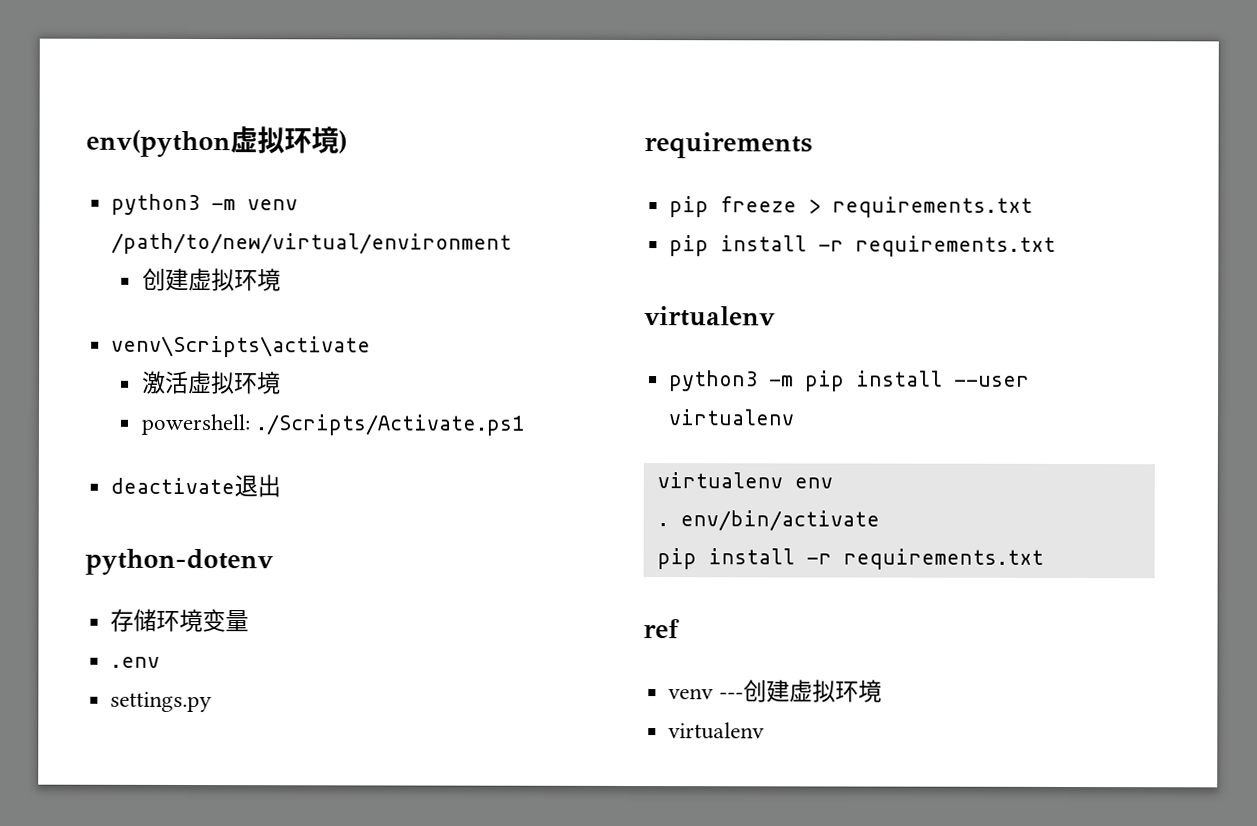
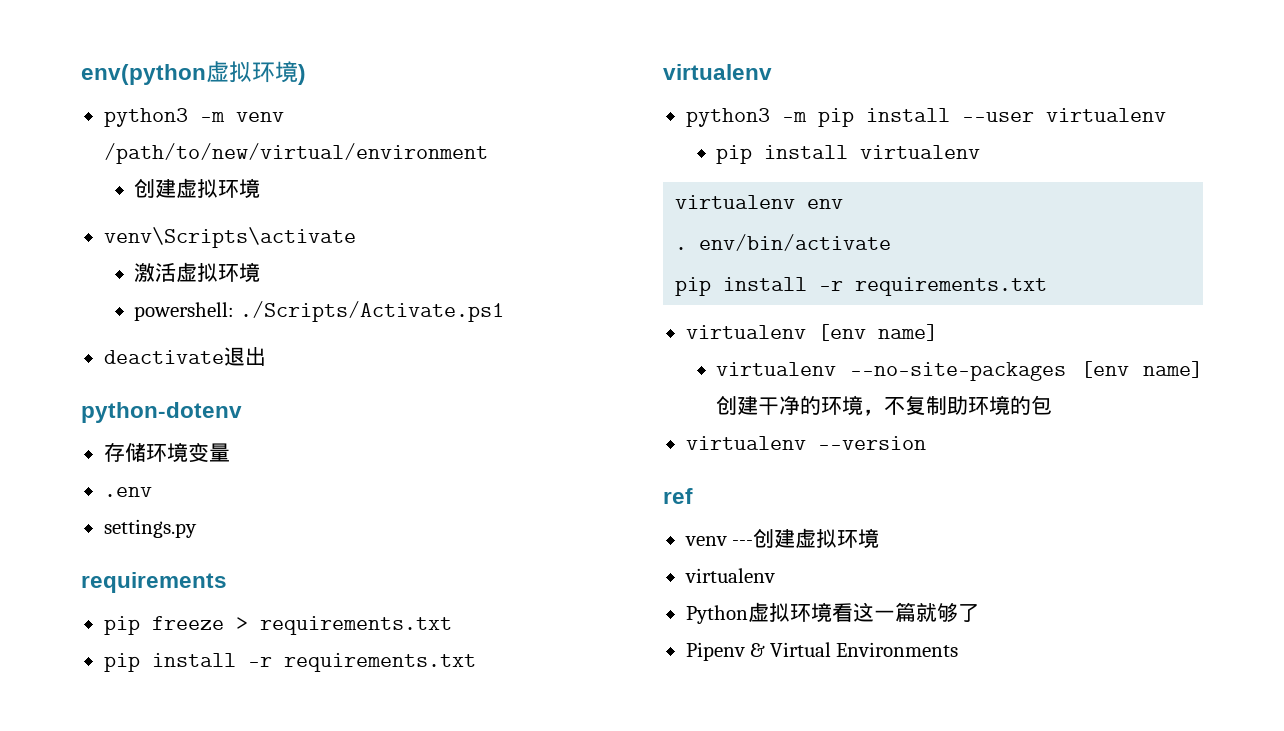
+ pip install virtualenv
+ virtualenv [env name]
+ virtualenv --no-site-packages [env name]创建干净的环境，不复制助环境的包
+ virtualenv --version
+ Python虚拟环境看这一篇就够了
+ Pipenv & Virtual Environments

